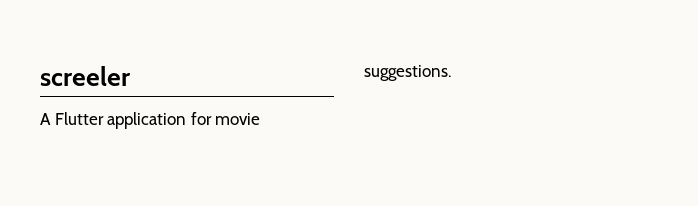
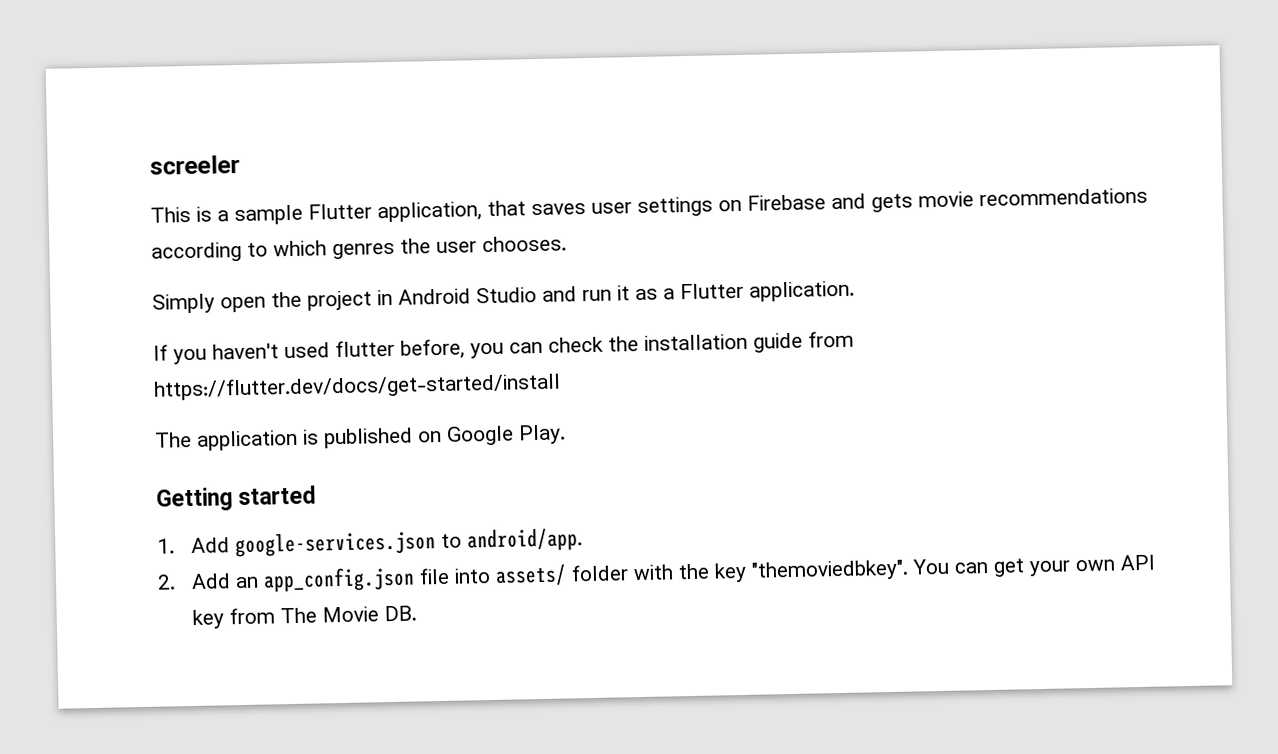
- A Flutter application for movie suggestions.
+ This is a sample Flutter application, that saves user settings on Firebase and gets movie recommendations according to which genres the user chooses.
+ Simply open the project in Android Studio and run it as a Flutter application.
+ If you haven't used flutter before, you can check the installation guide from https://flutter.dev/docs/get-started/install
+ The application is published on Google Play.
+ Getting started
+ 1. Add google-services.json to android/app.
+ 2. Add an app_config.json file into assets/ folder with the key "themoviedbkey". You can get your own API key from The Movie DB.

